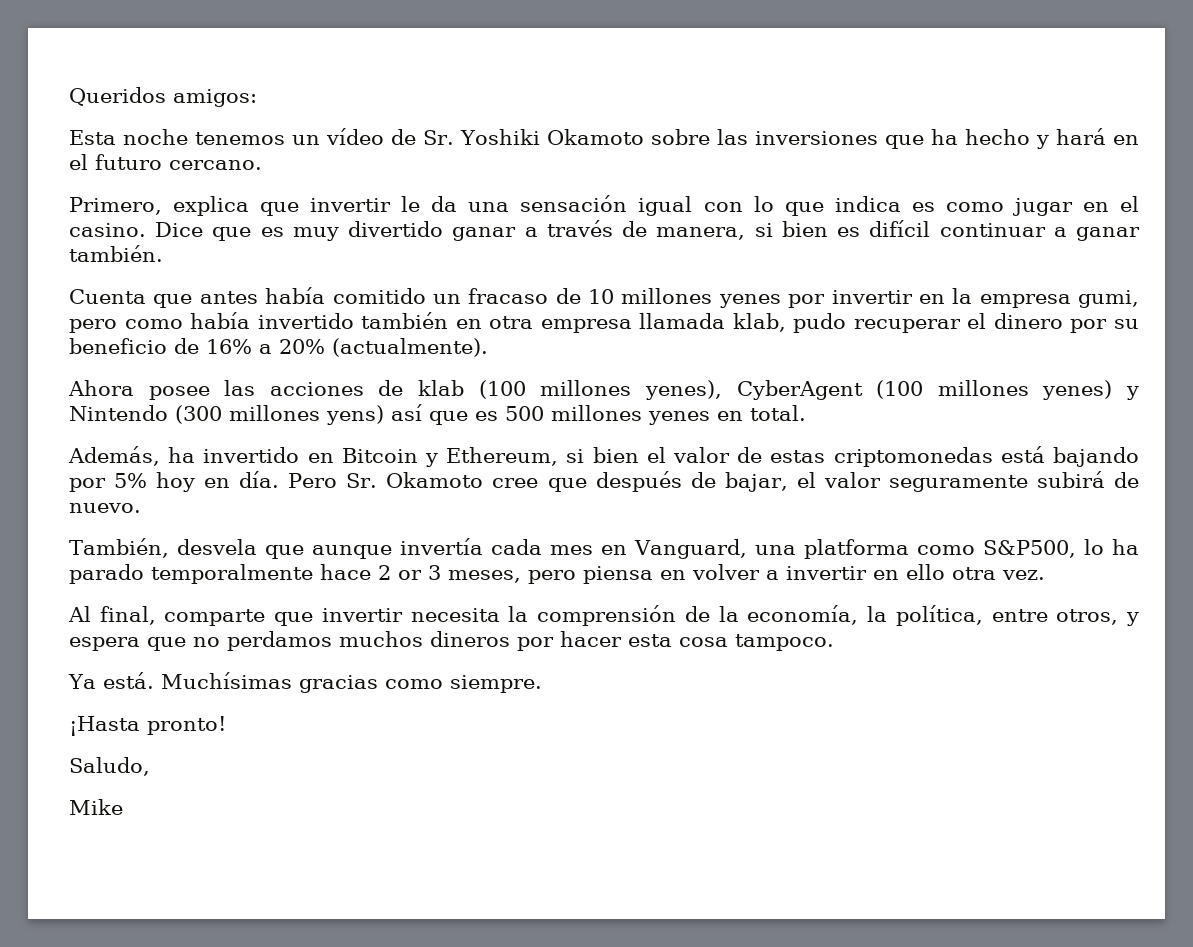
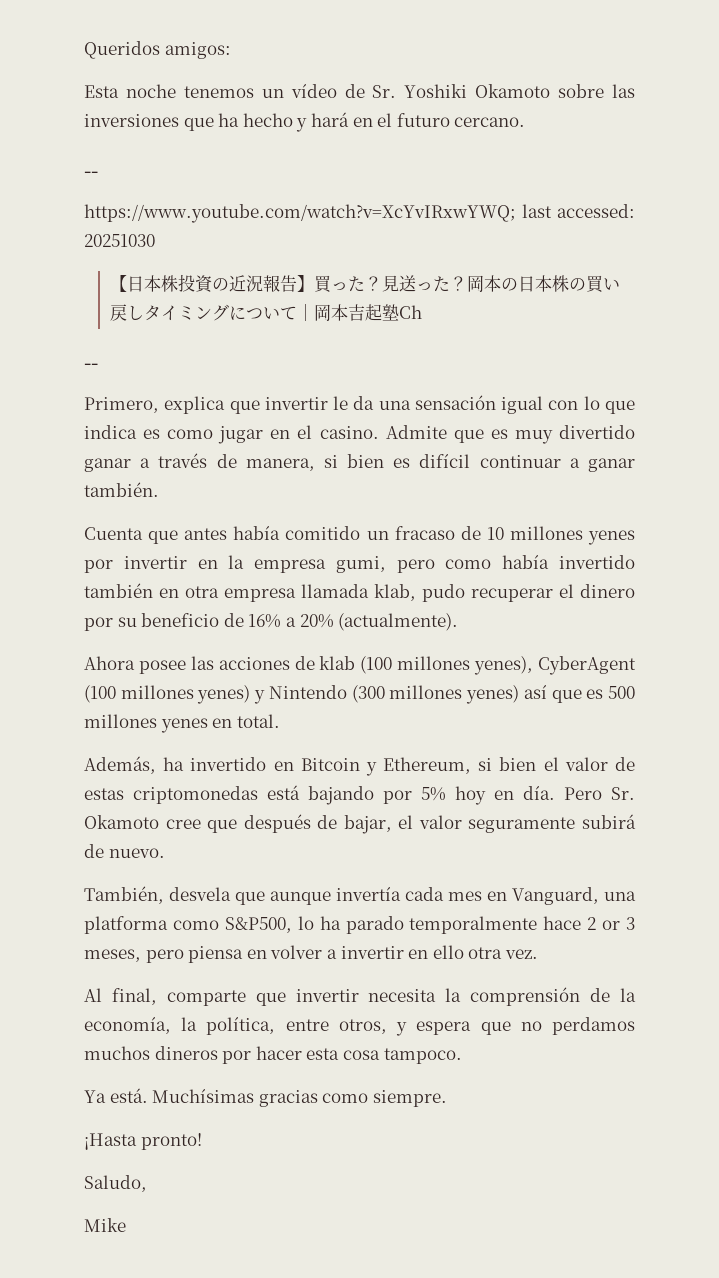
  Esta noche tenemos un vídeo de Sr. Yoshiki Okamoto sobre las inversiones que ha hecho y hará en el futuro cercano.
+ --
+ https://www.youtube.com/watch?v=XcYvIRxwYWQ; last accessed: 20251030
+ 【日本株投資の近況報告】買った？見送った？岡本の日本株の買い戻しタイミングについて｜岡本吉起塾Ch
+ --
- Dice que es muy divertido ganar a través de manera, si bien es difícil continuar a ganar también.
+ Admite que es muy divertido ganar a través de manera, si bien es difícil continuar a ganar también.
- Ahora posee las acciones de klab (100 millones yenes), CyberAgent (100 millones yenes) y Nintendo (300 millones yens) así que es 500 millones yenes en total.
+ Ahora posee las acciones de klab (100 millones yenes), CyberAgent (100 millones yenes) y Nintendo (300 millones yenes) así que es 500 millones yenes en total.

